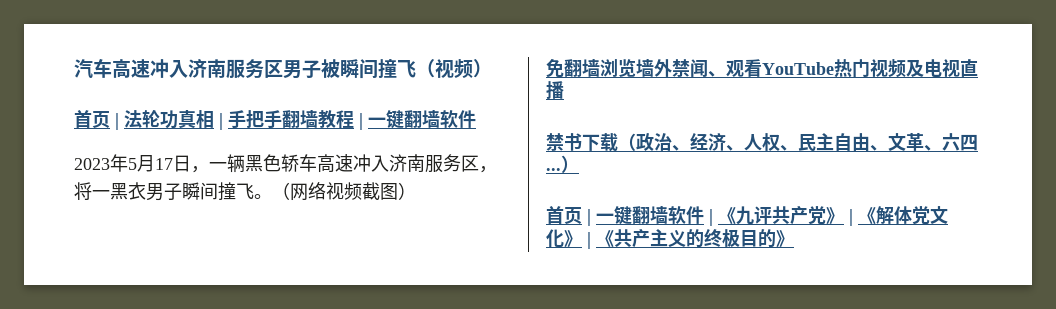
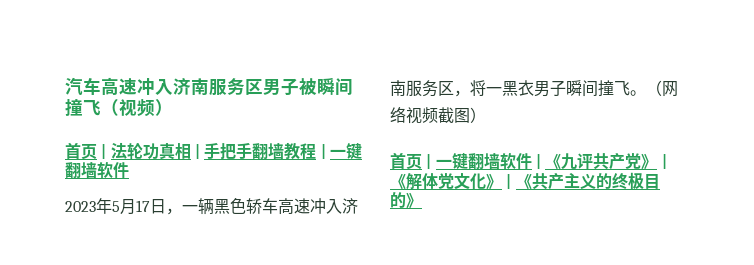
- 免翻墙浏览墙外禁闻、观看YouTube热门视频及电视直播
- 禁书下载（政治、经济、人权、民主自由、文革、六四...）

